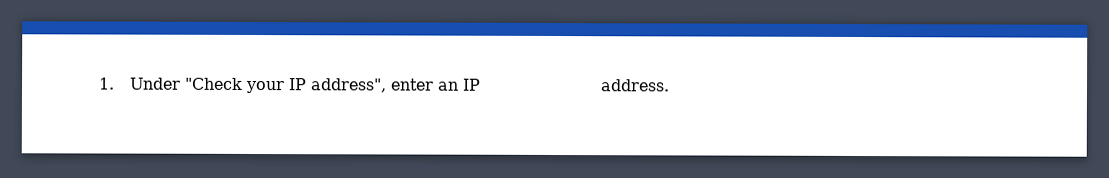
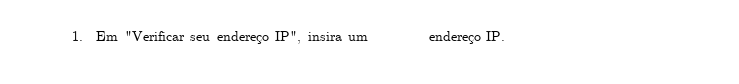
- 1. Under "Check your IP address", enter an IP address.
+ 1. Em "Verificar seu endereço IP", insira um endereço IP.

